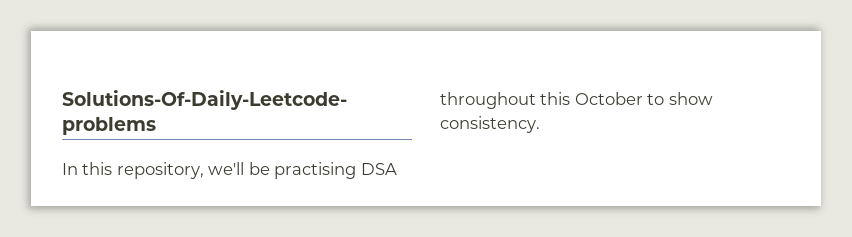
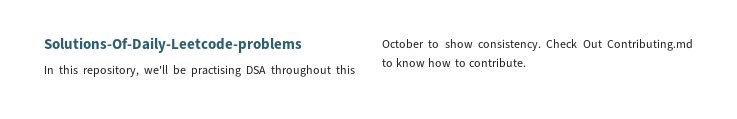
+ Check Out Contributing.md to know how to contribute.

